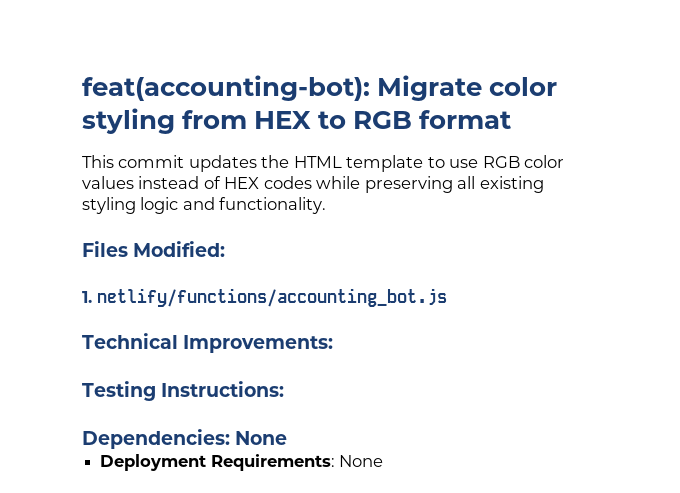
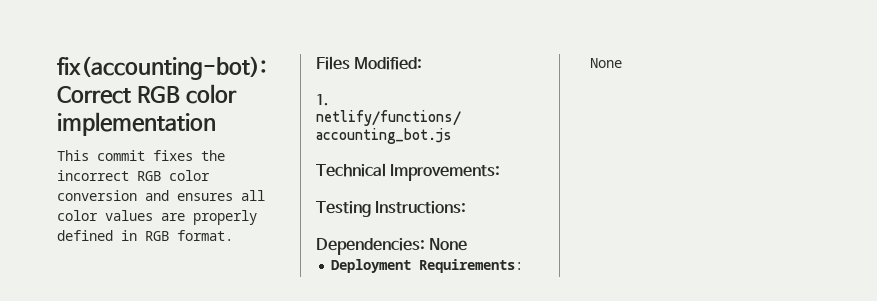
- feat(accounting-bot): Migrate color styling from HEX to RGB format
- This commit updates the HTML template to use RGB color values instead of HEX codes while preserving all existing styling logic and functionality.
+ fix(accounting-bot): Correct RGB color implementation
+ This commit fixes the incorrect RGB color conversion and ensures all color values are properly defined in RGB format.

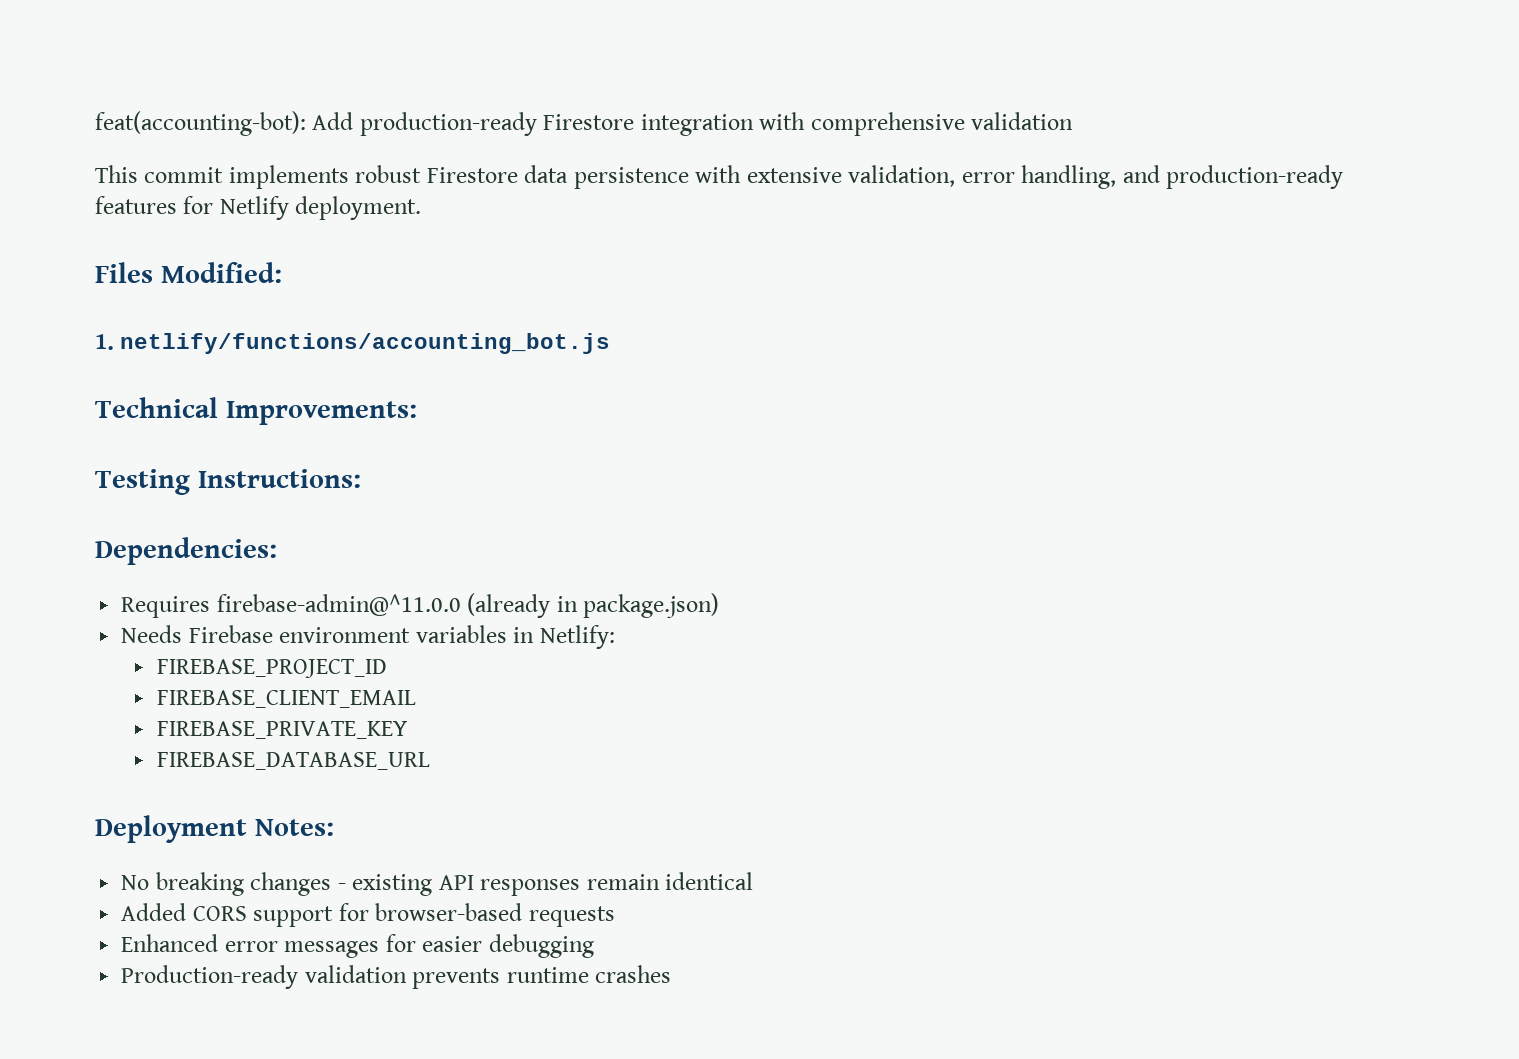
- fix(accounting-bot): Correct RGB color implementation
- This commit fixes the incorrect RGB color conversion and ensures all color values are properly defined in RGB format.
+ feat(accounting-bot): Add production-ready Firestore integration with comprehensive validation
+ This commit implements robust Firestore data persistence with extensive validation, error handling, and production-ready features for Netlify deployment.
- Dependencies: None
- Deployment Requirements: None
+ Dependencies:
+ Requires firebase-admin@^11.0.0 (already in package.json)
+ Needs Firebase environment variables in Netlify:
+ FIREBASE_PROJECT_ID
+ FIREBASE_CLIENT_EMAIL
+ FIREBASE_PRIVATE_KEY
+ FIREBASE_DATABASE_URL
+ Deployment Notes:
+ No breaking changes - existing API responses remain identical
+ Added CORS support for browser-based requests
+ Enhanced error messages for easier debugging
+ Production-ready validation prevents runtime crashes

